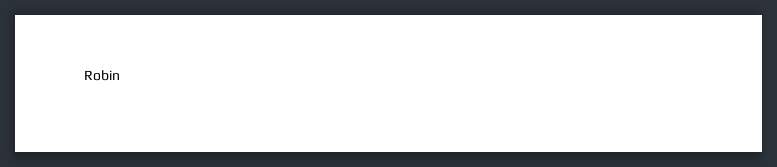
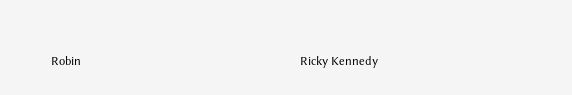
+ Ricky Kennedy

